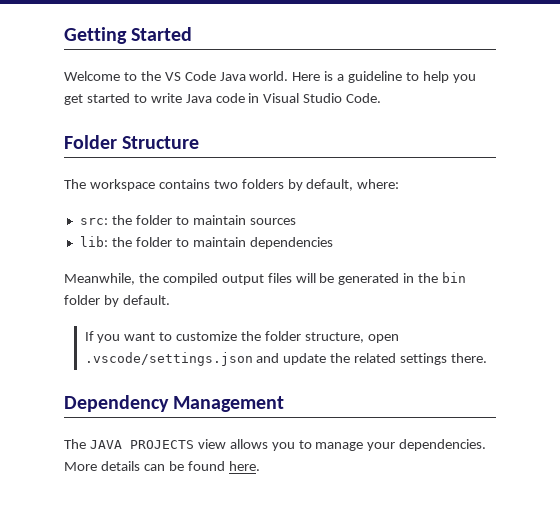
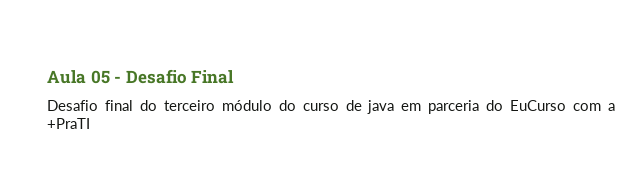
- Getting Started
- Welcome to the VS Code Java world. Here is a guideline to help you get started to write Java code in Visual Studio Code.
- Folder Structure
- The workspace contains two folders by default, where:
- src: the folder to maintain sources
- lib: the folder to maintain dependencies
- Meanwhile, the compiled output files will be generated in the bin folder by default.
- If you want to customize the folder structure, open .vscode/settings.json and update the related settings there.
- Dependency Management
- The JAVA PROJECTS view allows you to manage your dependencies. More details can be found here.
+ Aula 05 - Desafio Final
+ Desafio final do terceiro módulo do curso de java em parceria do EuCurso com a +PraTI

